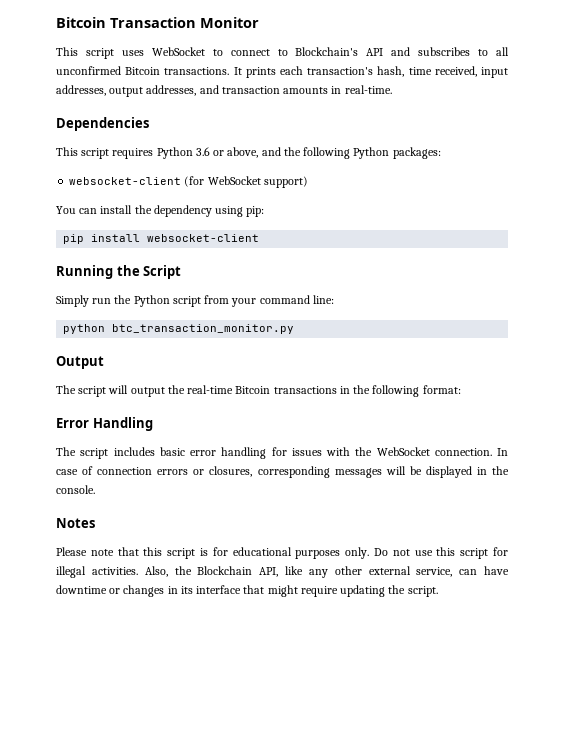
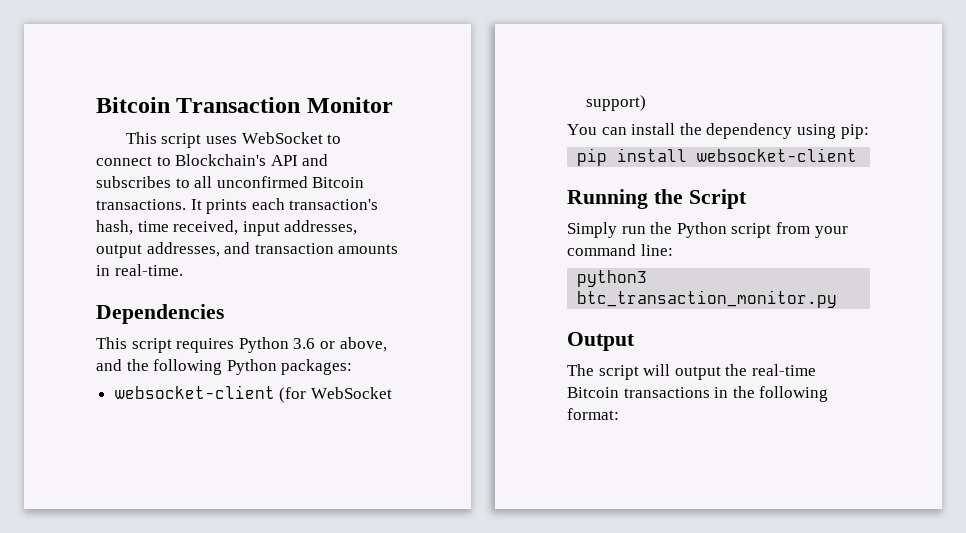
- python btc_transaction_monitor.py
+ python3 btc_transaction_monitor.py
- Error Handling
- The script includes basic error handling for issues with the WebSocket connection. In case of connection errors or closures, corresponding messages will be displayed in the console.
- Notes
- Please note that this script is for educational purposes only. Do not use this script for illegal activities. Also, the Blockchain API, like any other external service, can have downtime or changes in its interface that might require updating the script.

